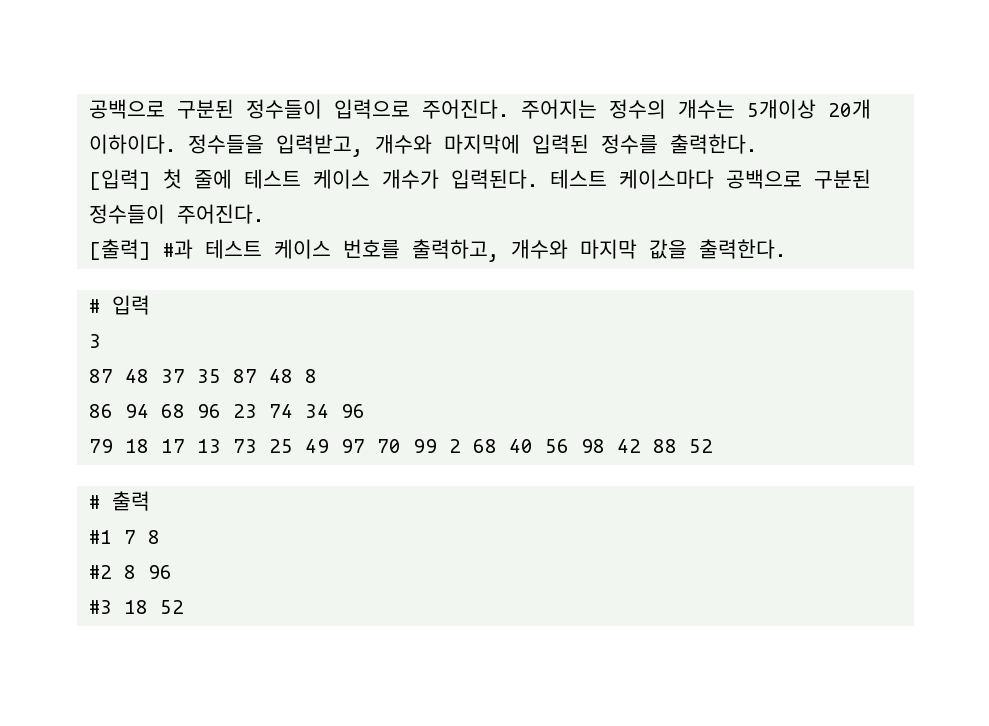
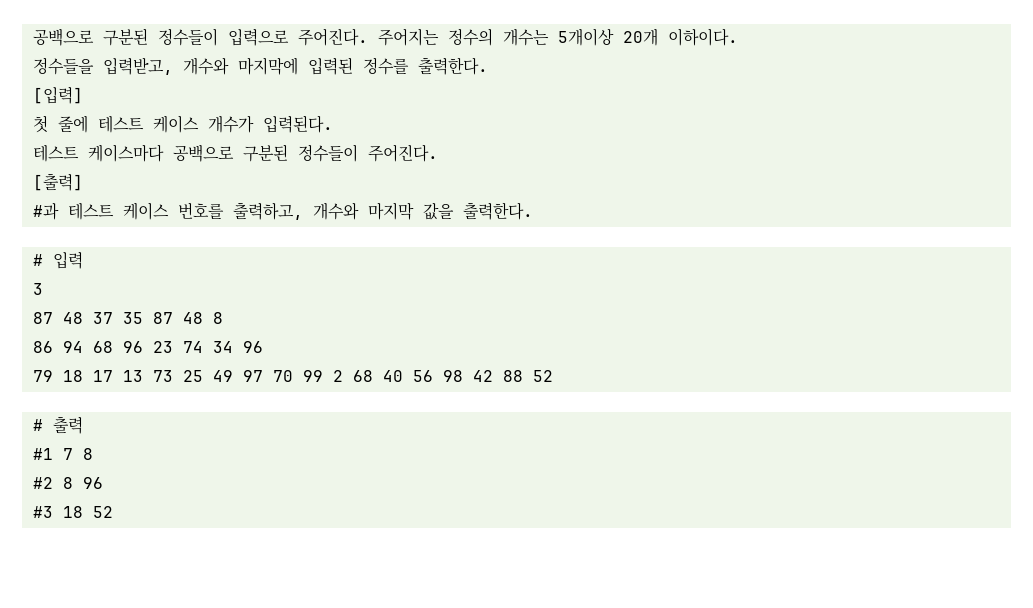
- 주어지는 정수의 개수는 5개이상 20개 이하이다. 정수들을 입력받고, 개수와 마지막에 입력된 정수를 출력한다.
+ 주어지는 정수의 개수는 5개이상 20개 이하이다.
+ 정수들을 입력받고, 개수와 마지막에 입력된 정수를 출력한다.
- [입력] 첫 줄에 테스트 케이스 개수가 입력된다. 테스트 케이스마다 공백으로 구분된 정수들이 주어진다.
+ [입력]
+ 첫 줄에 테스트 케이스 개수가 입력된다.
+ 테스트 케이스마다 공백으로 구분된 정수들이 주어진다.
- [출력] #과 테스트 케이스 번호를 출력하고, 개수와 마지막 값을 출력한다.
+ [출력]
+ #과 테스트 케이스 번호를 출력하고, 개수와 마지막 값을 출력한다.

